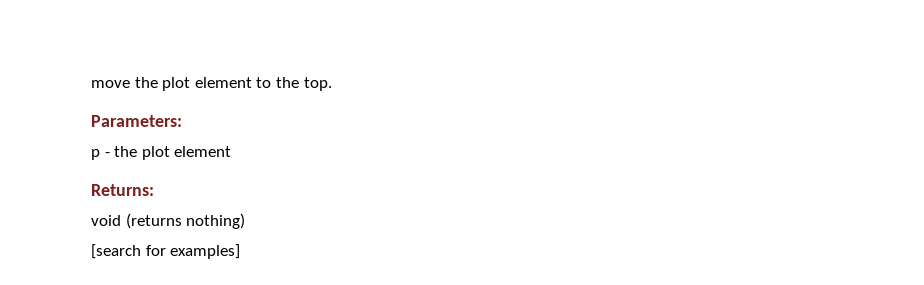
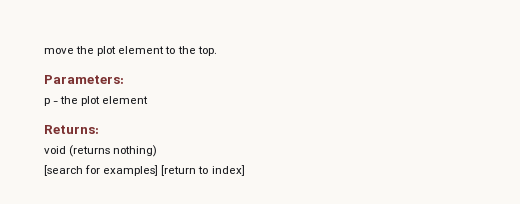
- [search for examples]
+ [search for examples] [return to index]

